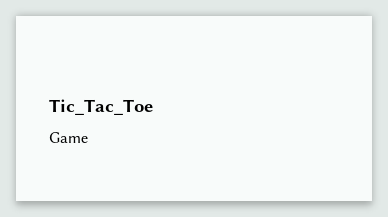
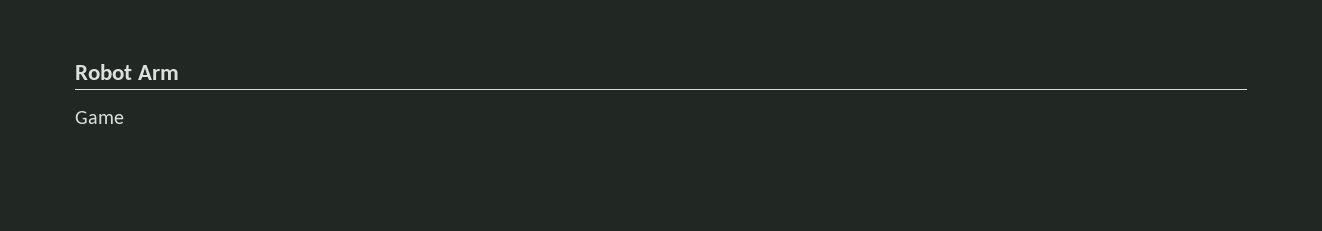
- Tic_Tac_Toe
+ Robot Arm

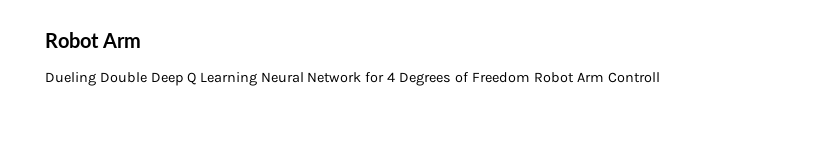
- Game
+ Dueling Double Deep Q Learning Neural Network for 4 Degrees of Freedom Robot Arm Controll

